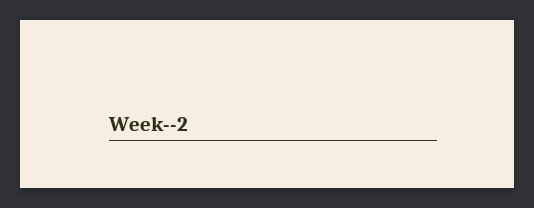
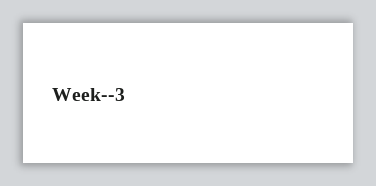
- Week--2
+ Week--3

